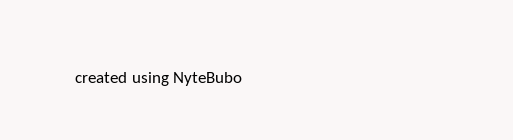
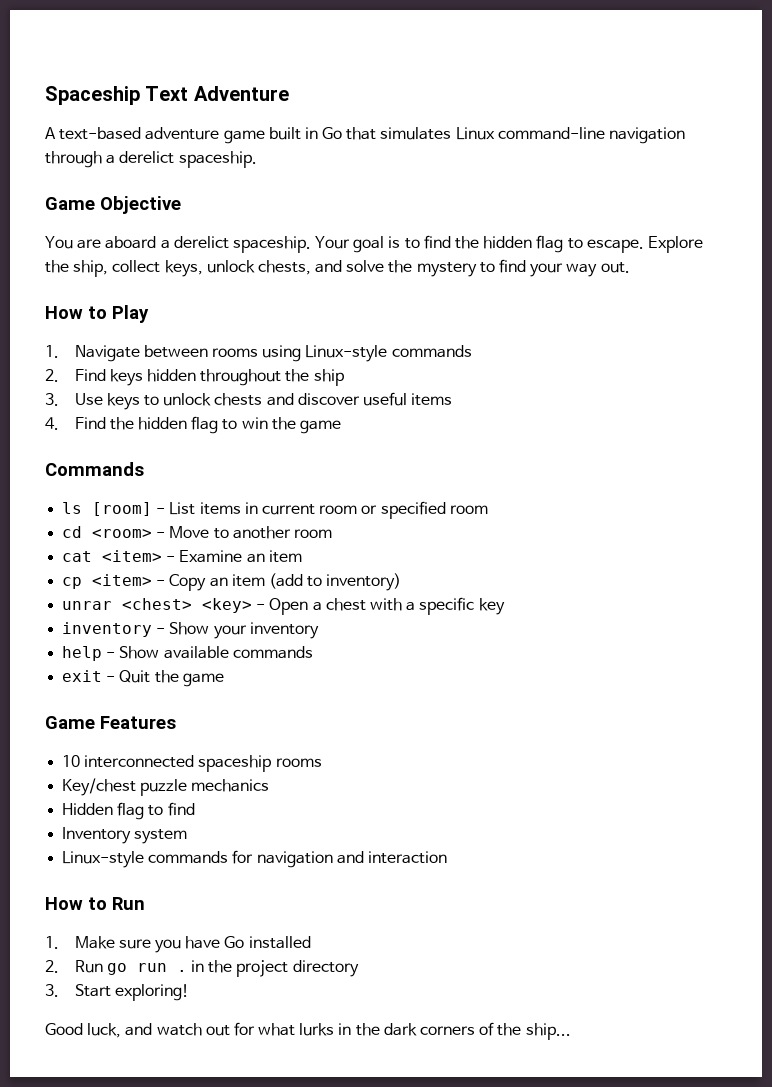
- created using NyteBubo
+ Spaceship Text Adventure
+ A text-based adventure game built in Go that simulates Linux command-line navigation through a derelict spaceship.
+ Game Objective
+ You are aboard a derelict spaceship. Your goal is to find the hidden flag to escape. Explore the ship, collect keys, unlock chests, and solve the mystery to find your way out.
+ How to Play
+ 1. Navigate between rooms using Linux-style commands
+ 2. Find keys hidden throughout the ship
+ 3. Use keys to unlock chests and discover useful items
+ 4. Find the hidden flag to win the game
+ Commands
+ ls [room] - List items in current room or specified room
+ cd <room> - Move to another room
+ cat <item> - Examine an item
+ cp <item> - Copy an item (add to inventory)
+ unrar <chest> <key> - Open a chest with a specific key
+ inventory - Show your inventory
+ help - Show available commands
+ exit - Quit the game
+ Game Features
+ 10 interconnected spaceship rooms
+ Key/chest puzzle mechanics
+ Hidden flag to find
+ Inventory system
+ Linux-style commands for navigation and interaction
+ How to Run
+ 1. Make sure you have Go installed
+ 2. Run go run . in the project directory
+ 3. Start exploring!
+ Good luck, and watch out for what lurks in the dark corners of the ship...

